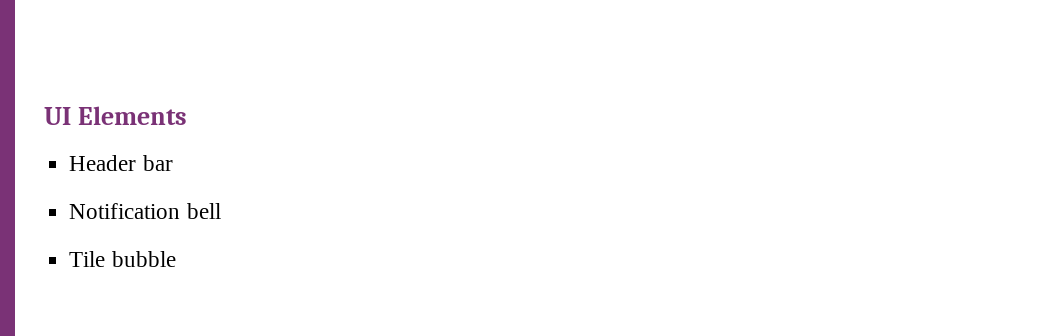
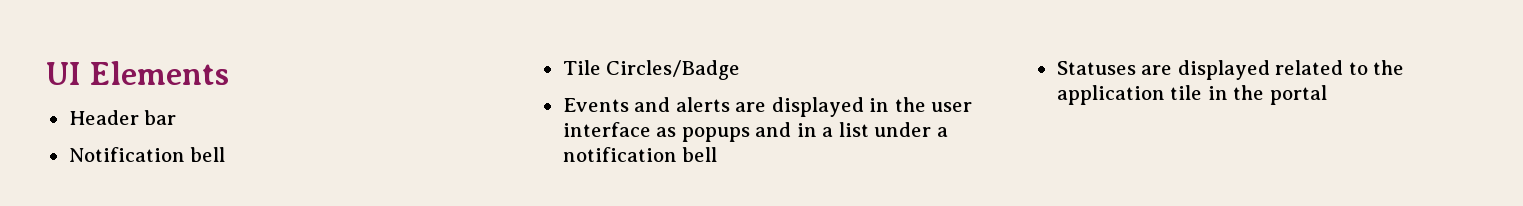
- Tile bubble
+ Tile Circles/Badge
+ Events and alerts are displayed in the user interface as popups and in a list under a notification bell
+ Statuses are displayed related to the application tile in the portal

